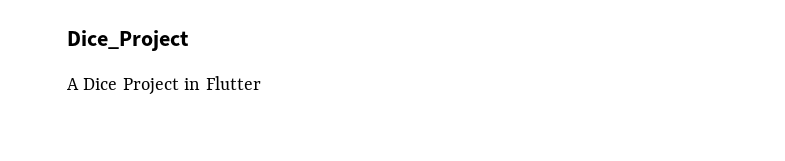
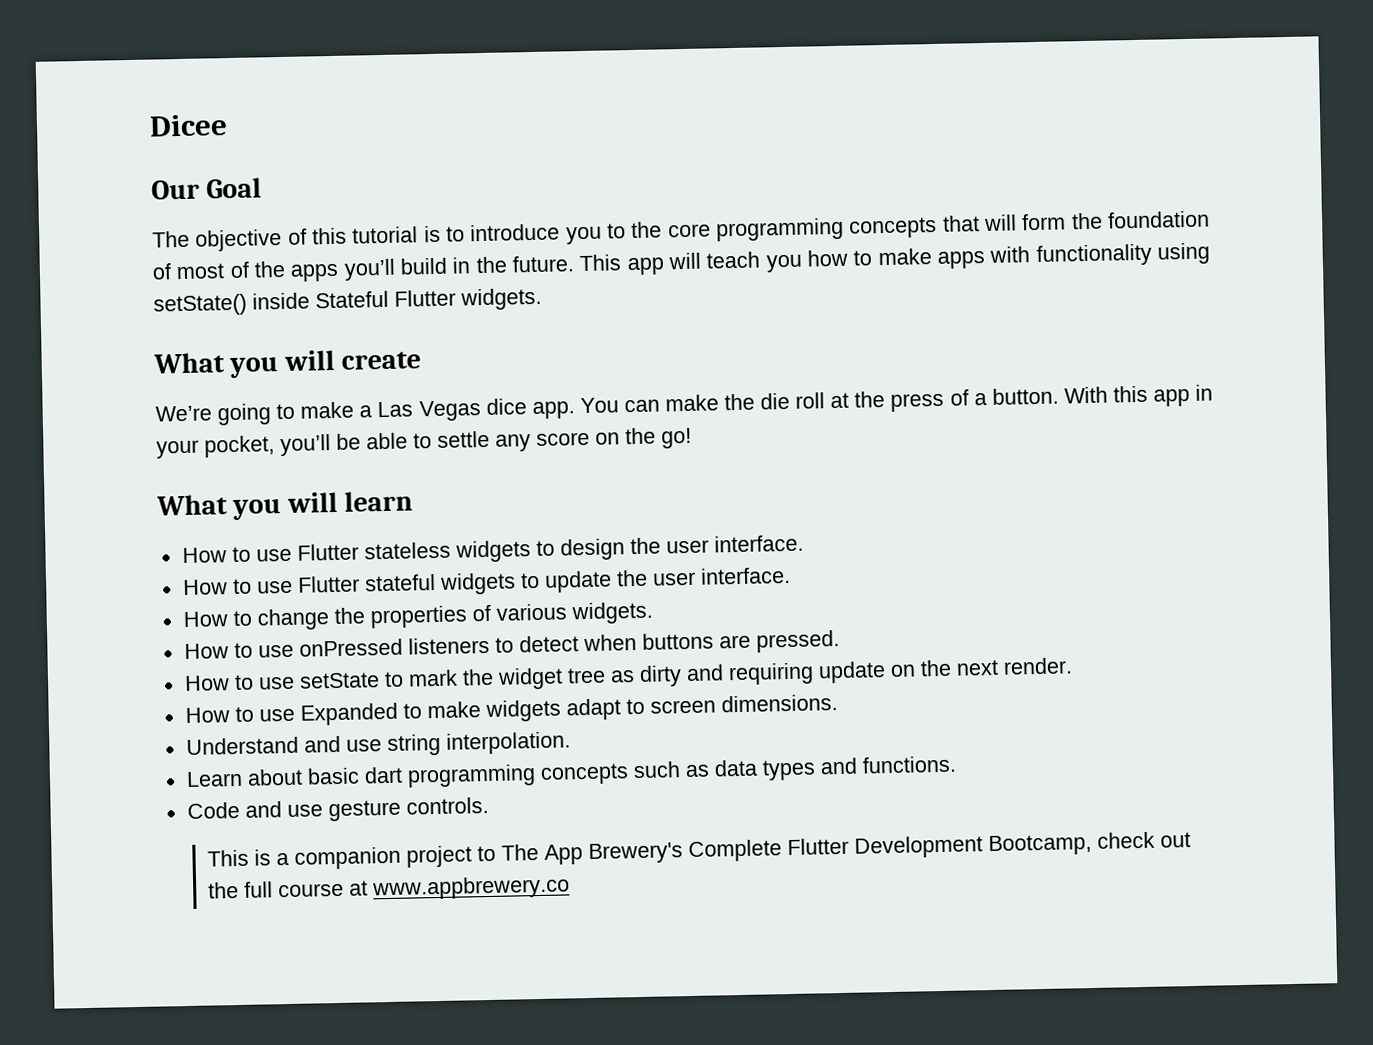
- Dice_Project
- A Dice Project in Flutter
+ Dicee
+ Our Goal
+ The objective of this tutorial is to introduce you to the core programming concepts that will form the foundation of most of the apps you’ll build in the future. This app will teach you how to make apps with functionality using setState() inside Stateful Flutter widgets.
+ What you will create
+ We’re going to make a Las Vegas dice app. You can make the die roll at the press of a button. With this app in your pocket, you’ll be able to settle any score on the go!
+ What you will learn
+ How to use Flutter stateless widgets to design the user interface.
+ How to use Flutter stateful widgets to update the user interface.
+ How to change the properties of various widgets.
+ How to use onPressed listeners to detect when buttons are pressed.
+ How to use setState to mark the widget tree as dirty and requiring update on the next render.
+ How to use Expanded to make widgets adapt to screen dimensions.
+ Understand and use string interpolation.
+ Learn about basic dart programming concepts such as data types and functions.
+ Code and use gesture controls.
+ This is a companion project to The App Brewery's Complete Flutter Development Bootcamp, check out the full course at www.appbrewery.co

